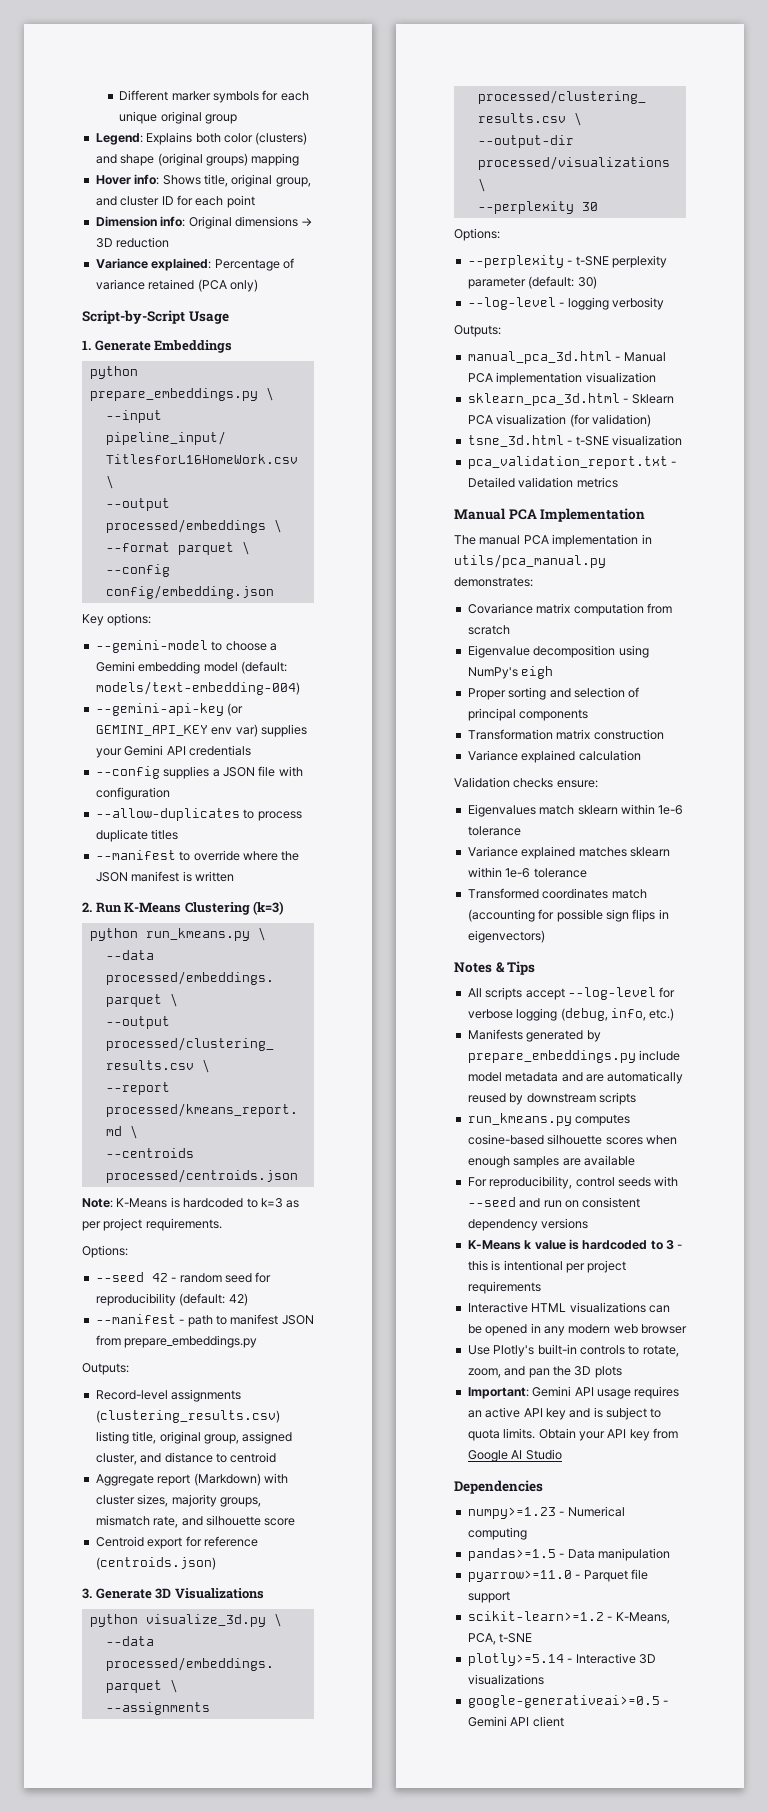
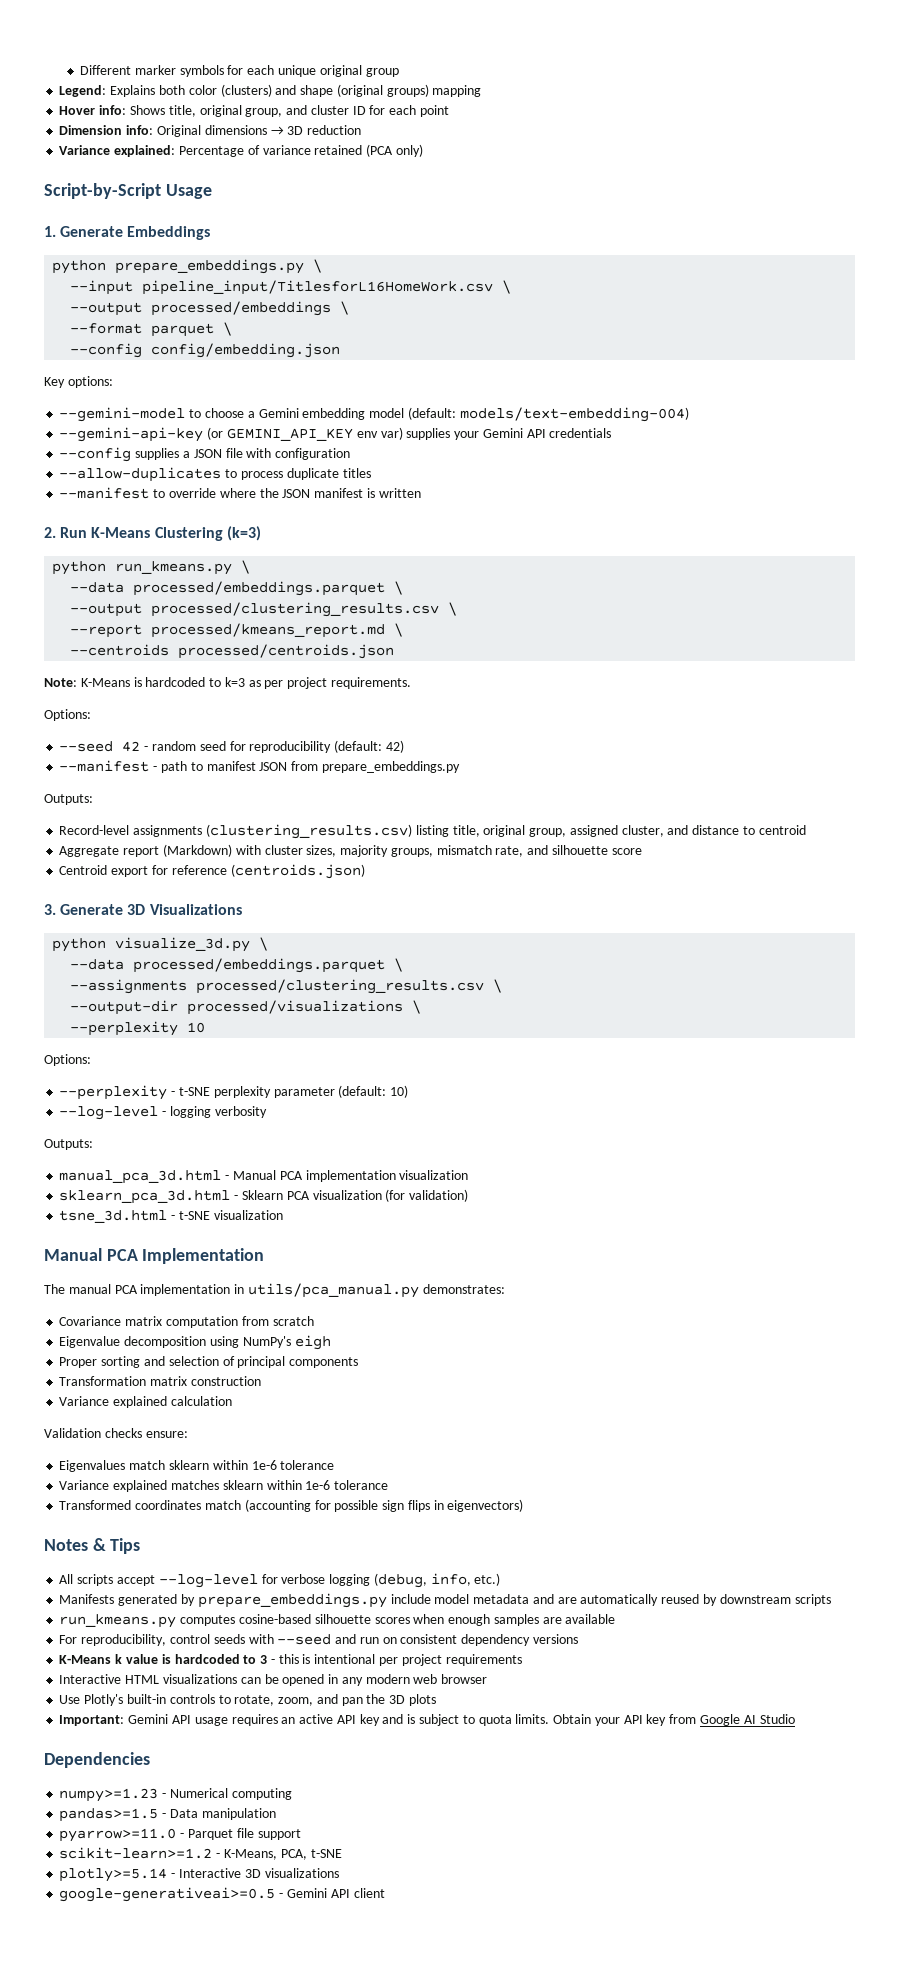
- --perplexity 30
+ --perplexity 10
- --perplexity - t-SNE perplexity parameter (default: 30)
+ --perplexity - t-SNE perplexity parameter (default: 10)
- pca_validation_report.txt - Detailed validation metrics

